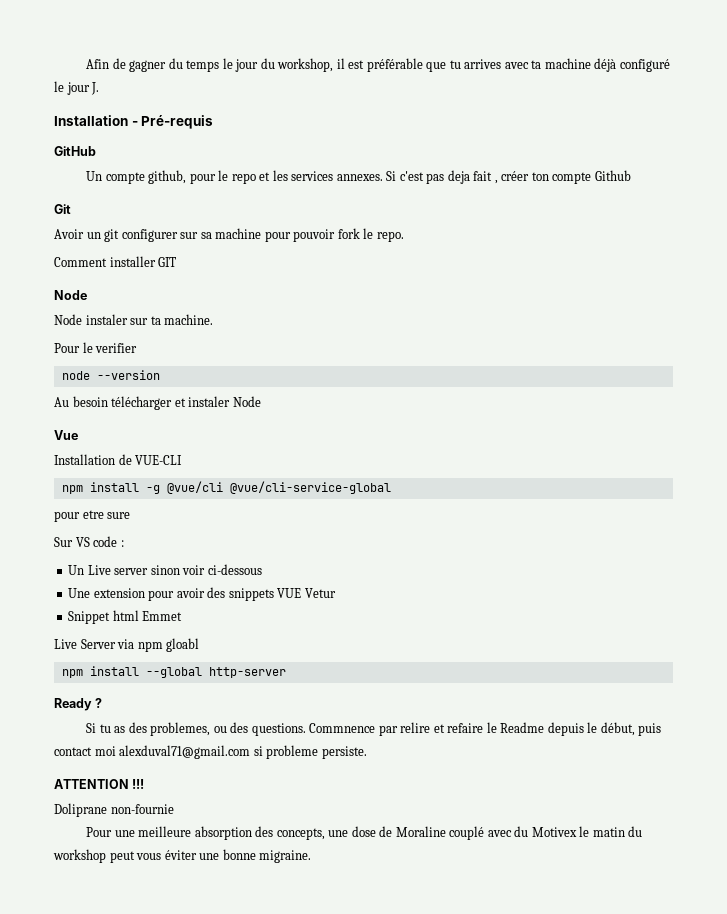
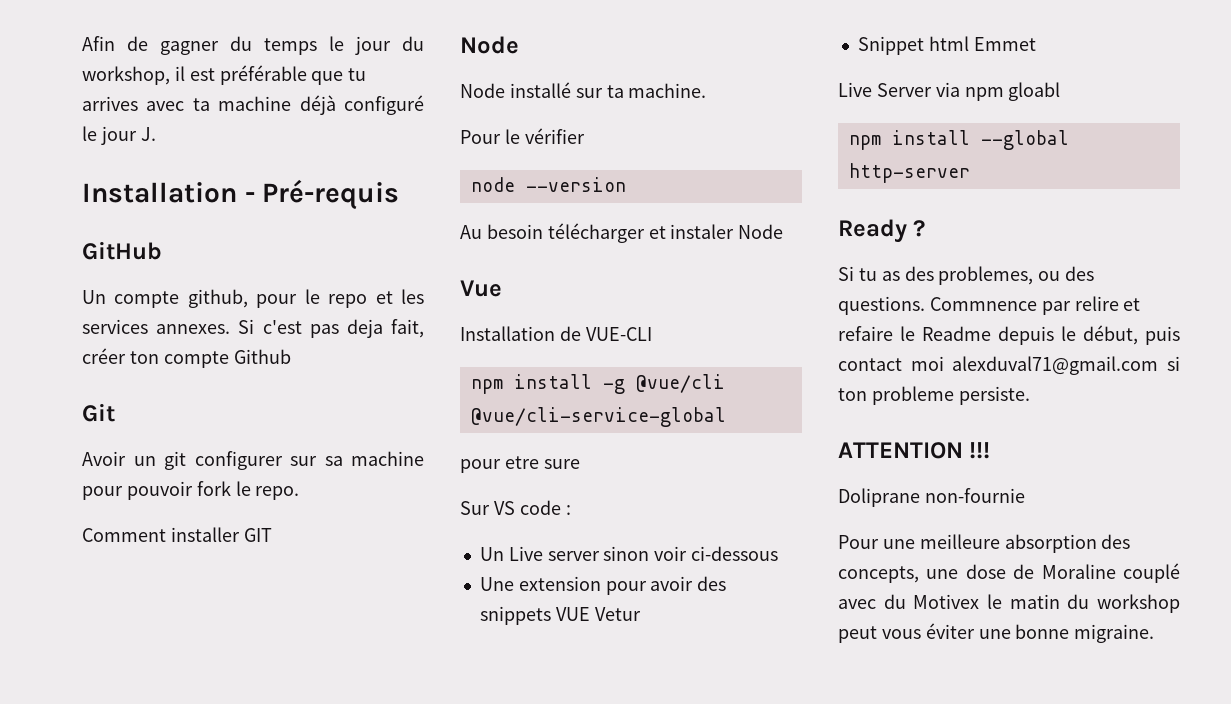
- Si c'est pas deja fait , créer ton compte Github
+ Si c'est pas deja fait, créer ton compte Github
- Node instaler sur ta machine.
+ Node installé sur ta machine.
- Pour le verifier
+ Pour le vérifier
- Commnence par relire et refaire le Readme depuis le début, puis contact moi alexduval71@gmail.com si probleme persiste.
+ Commnence par relire et refaire le Readme depuis le début, puis contact moi alexduval71@gmail.com si ton probleme persiste.

